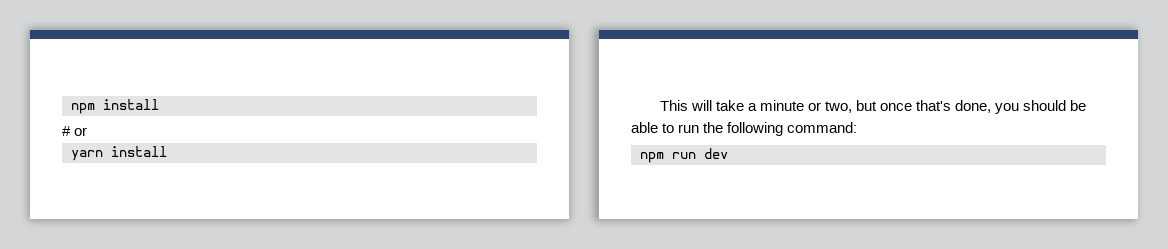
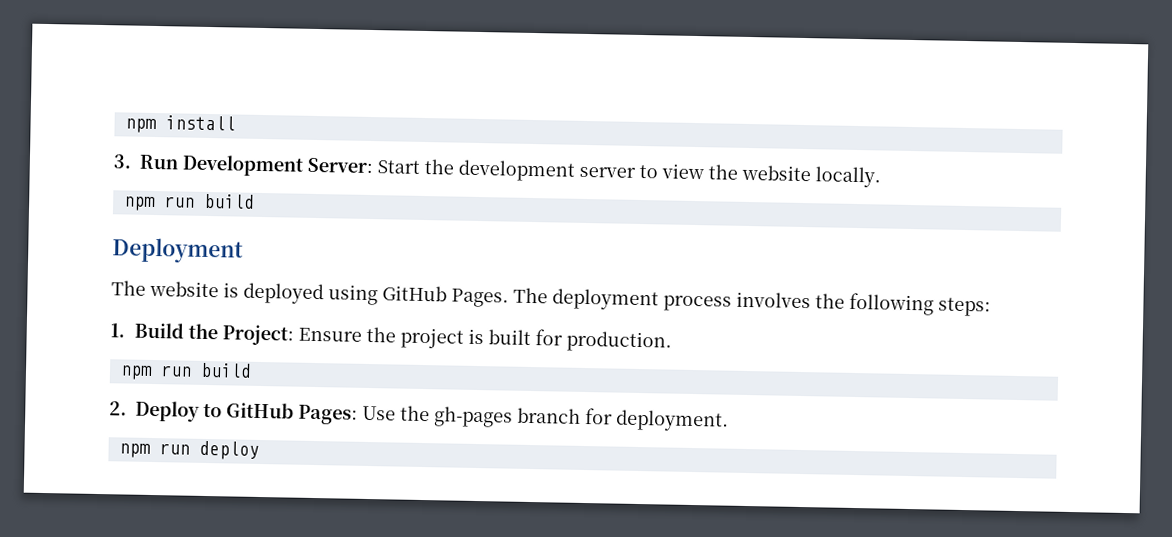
- # or
- yarn install
- This will take a minute or two, but once that's done, you should be able to run the following command:
- npm run dev
+ 3. Run Development Server: Start the development server to view the website locally.
+ npm run build
+ Deployment
+ The website is deployed using GitHub Pages. The deployment process involves the following steps:
+ 1. Build the Project: Ensure the project is built for production.
+ npm run build
+ 2. Deploy to GitHub Pages: Use the gh-pages branch for deployment.
+ npm run deploy

